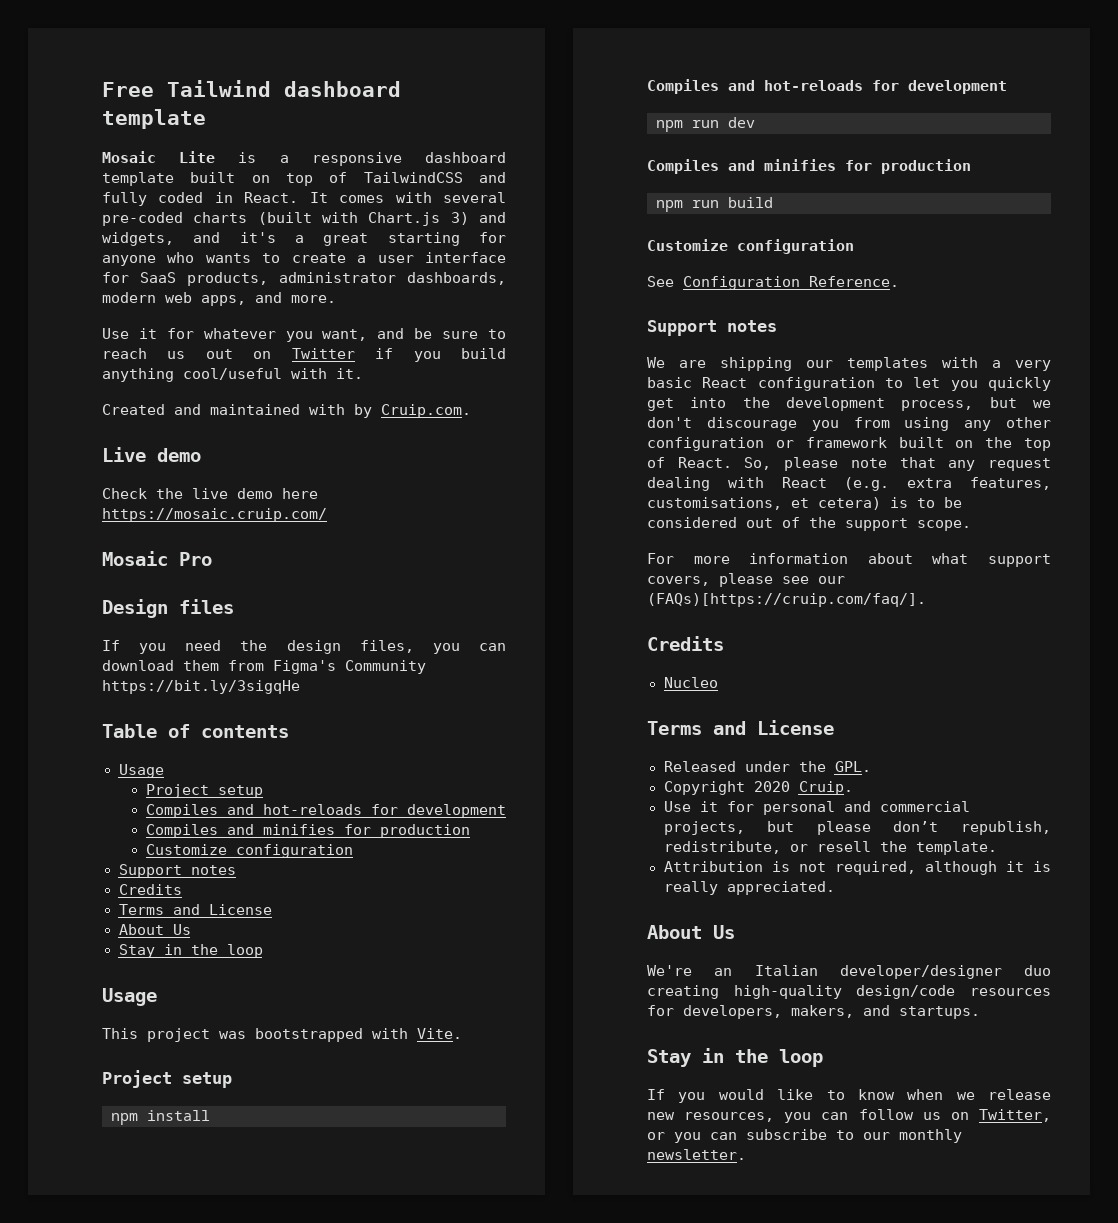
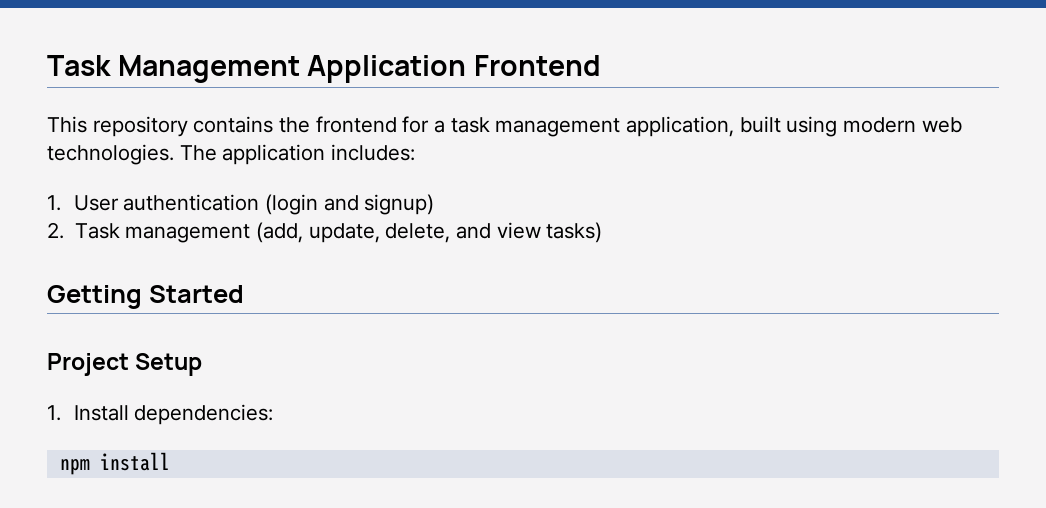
- Free Tailwind dashboard template
- Mosaic Lite is a responsive dashboard template built on top of TailwindCSS and fully coded in React. It comes with several pre-coded charts (built with Chart.js 3) and widgets, and it's a great starting for anyone who wants to create a user interface for SaaS products, administrator dashboards, modern web apps, and more.
- Use it for whatever you want, and be sure to reach us out on Twitter if you build anything cool/useful with it.
- Created and maintained with by Cruip.com.
- Live demo
- Check the live demo here https://mosaic.cruip.com/
- Mosaic Pro
- Design files
- If you need the design files, you can download them from Figma's Community https://bit.ly/3sigqHe
- Table of contents
- Usage
- Project setup
- Compiles and hot-reloads for development
- Compiles and minifies for production
- Customize configuration
- Support notes
- Credits
- Terms and License
- About Us
- Stay in the loop
- Usage
- This project was bootstrapped with Vite.
- Project setup
+ Task Management Application Frontend
+ This repository contains the frontend for a task management application, built using modern web technologies. The application includes:
+ 1. User authentication (login and signup)
+ 2. Task management (add, update, delete, and view tasks)
+ Getting Started
+ Project Setup
+ 1. Install dependencies:
  npm install
- Compiles and hot-reloads for development
- npm run dev
- Compiles and minifies for production
- npm run build
- Customize configuration
- See Configuration Reference.
- Support notes
- We are shipping our templates with a very basic React configuration to let you quickly get into the development process, but we don't discourage you from using any other configuration or framework built on the top of React. So, please note that any request dealing with React (e.g. extra features, customisations, et cetera) is to be considered out of the support scope.
- For more information about what support covers, please see our (FAQs)[https://cruip.com/faq/].
- Credits
- Nucleo
- Terms and License
- Released under the GPL.
- Copyright 2020 Cruip.
- Use it for personal and commercial projects, but please don’t republish, redistribute, or resell the template.
- Attribution is not required, although it is really appreciated.
- About Us
- We're an Italian developer/designer duo creating high-quality design/code resources for developers, makers, and startups.
- Stay in the loop
- If you would like to know when we release new resources, you can follow us on Twitter, or you can subscribe to our monthly newsletter.

